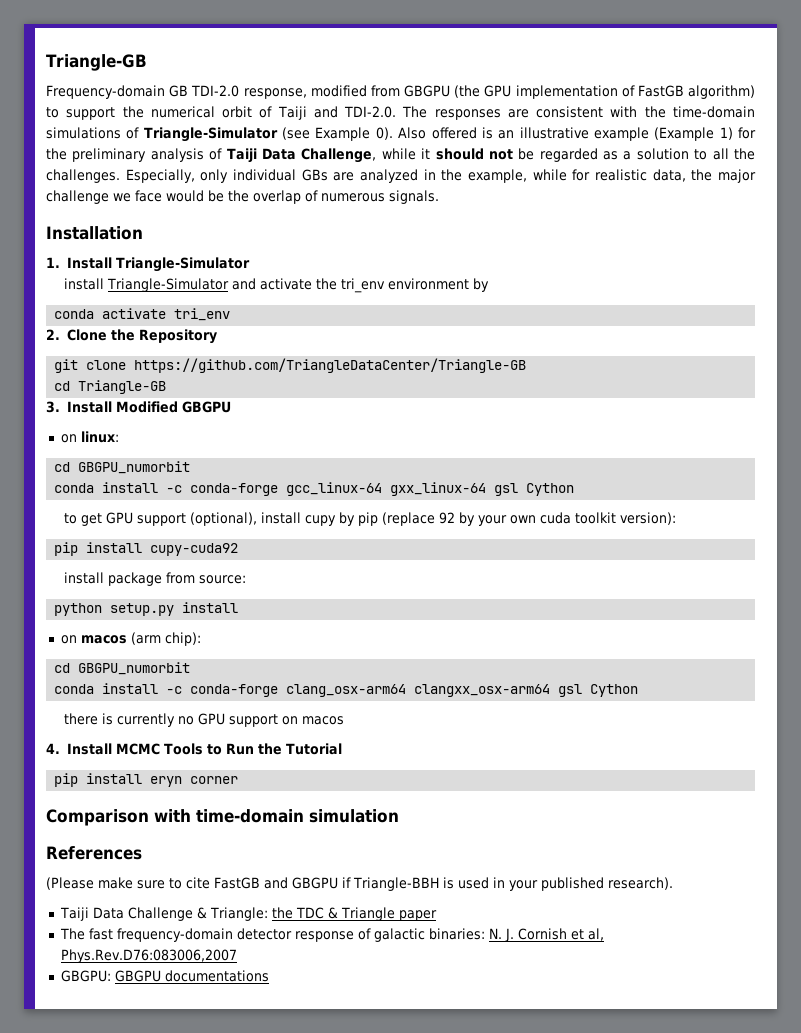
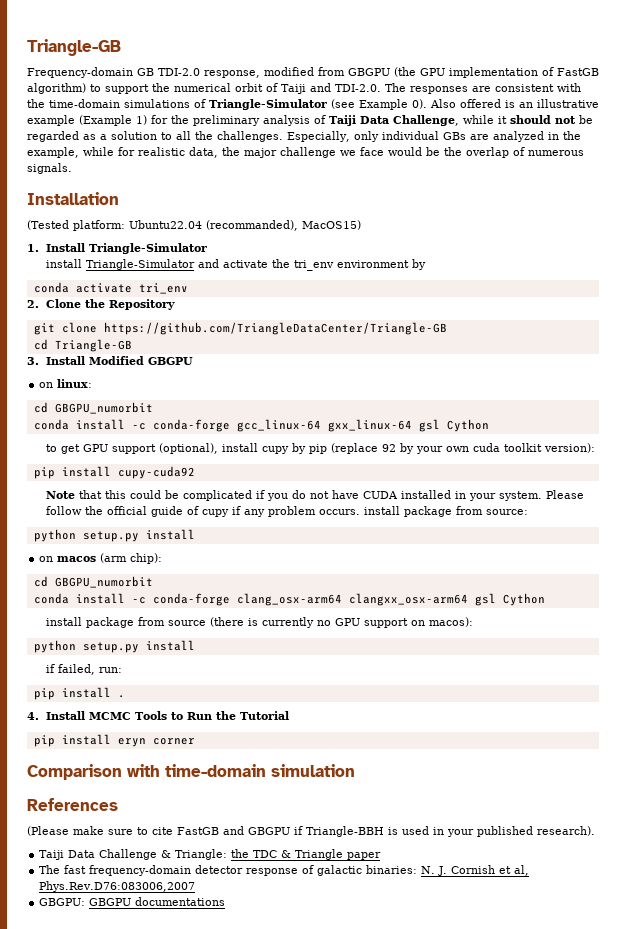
+ (Tested platform: Ubuntu22.04 (recommanded), MacOS15)
- install package from source:
+ Note that this could be complicated if you do not have CUDA installed in your system. Please follow the official guide of cupy if any problem occurs. install package from source:
- there is currently no GPU support on macos
+ install package from source (there is currently no GPU support on macos):
+ python setup.py install
+ if failed, run:
+ pip install .

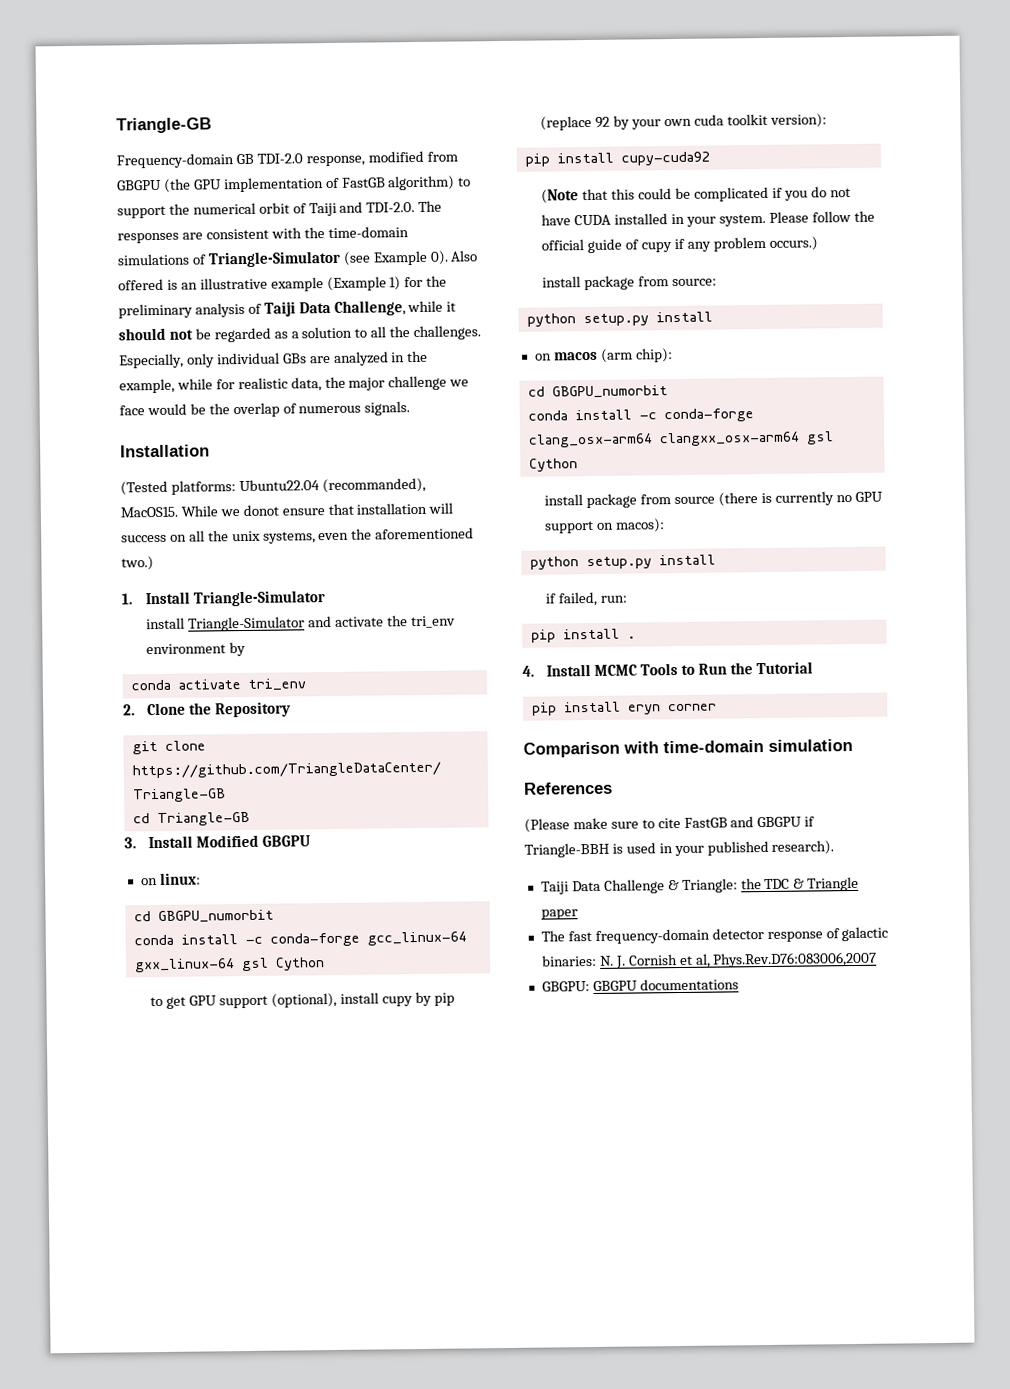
- (Tested platform: Ubuntu22.04 (recommanded), MacOS15)
+ (Tested platforms: Ubuntu22.04 (recommanded), MacOS15. While we donot ensure that installation will success on all the unix systems, even the aforementioned two.)
- Note that this could be complicated if you do not have CUDA installed in your system.
+ (Note that this could be complicated if you do not have CUDA installed in your system.
- Please follow the official guide of cupy if any problem occurs. install package from source:
+ Please follow the official guide of cupy if any problem occurs.)
+ install package from source:

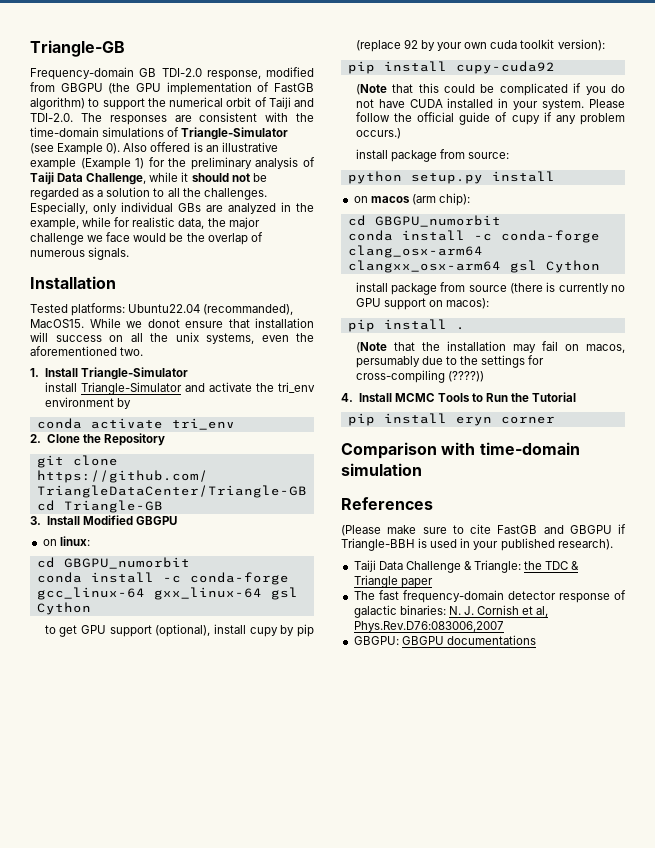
- (Tested platforms: Ubuntu22.04 (recommanded), MacOS15.
+ Tested platforms: Ubuntu22.04 (recommanded), MacOS15.
- While we donot ensure that installation will success on all the unix systems, even the aforementioned two.)
+ While we donot ensure that installation will success on all the unix systems, even the aforementioned two.
  install package from source (there is currently no GPU support on macos):
- python setup.py install
- if failed, run:
  pip install .
+ (Note that the installation may fail on macos, persumably due to the settings for cross-compiling (????))

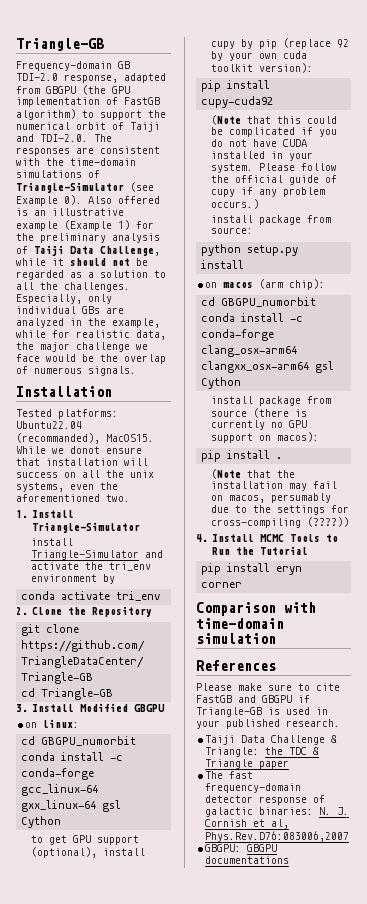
- Frequency-domain GB TDI-2.0 response, modified from GBGPU (the GPU implementation of FastGB algorithm) to support the numerical orbit of Taiji and TDI-2.0. The responses are consistent with the time-domain simulations of Triangle-Simulator (see Example 0).
+ Frequency-domain GB TDI-2.0 response, adapted from GBGPU (the GPU implementation of FastGB algorithm) to support the numerical orbit of Taiji and TDI-2.0. The responses are consistent with the time-domain simulations of Triangle-Simulator (see Example 0).
- (Please make sure to cite FastGB and GBGPU if Triangle-BBH is used in your published research).
+ Please make sure to cite FastGB and GBGPU if Triangle-GB is used in your published research.

